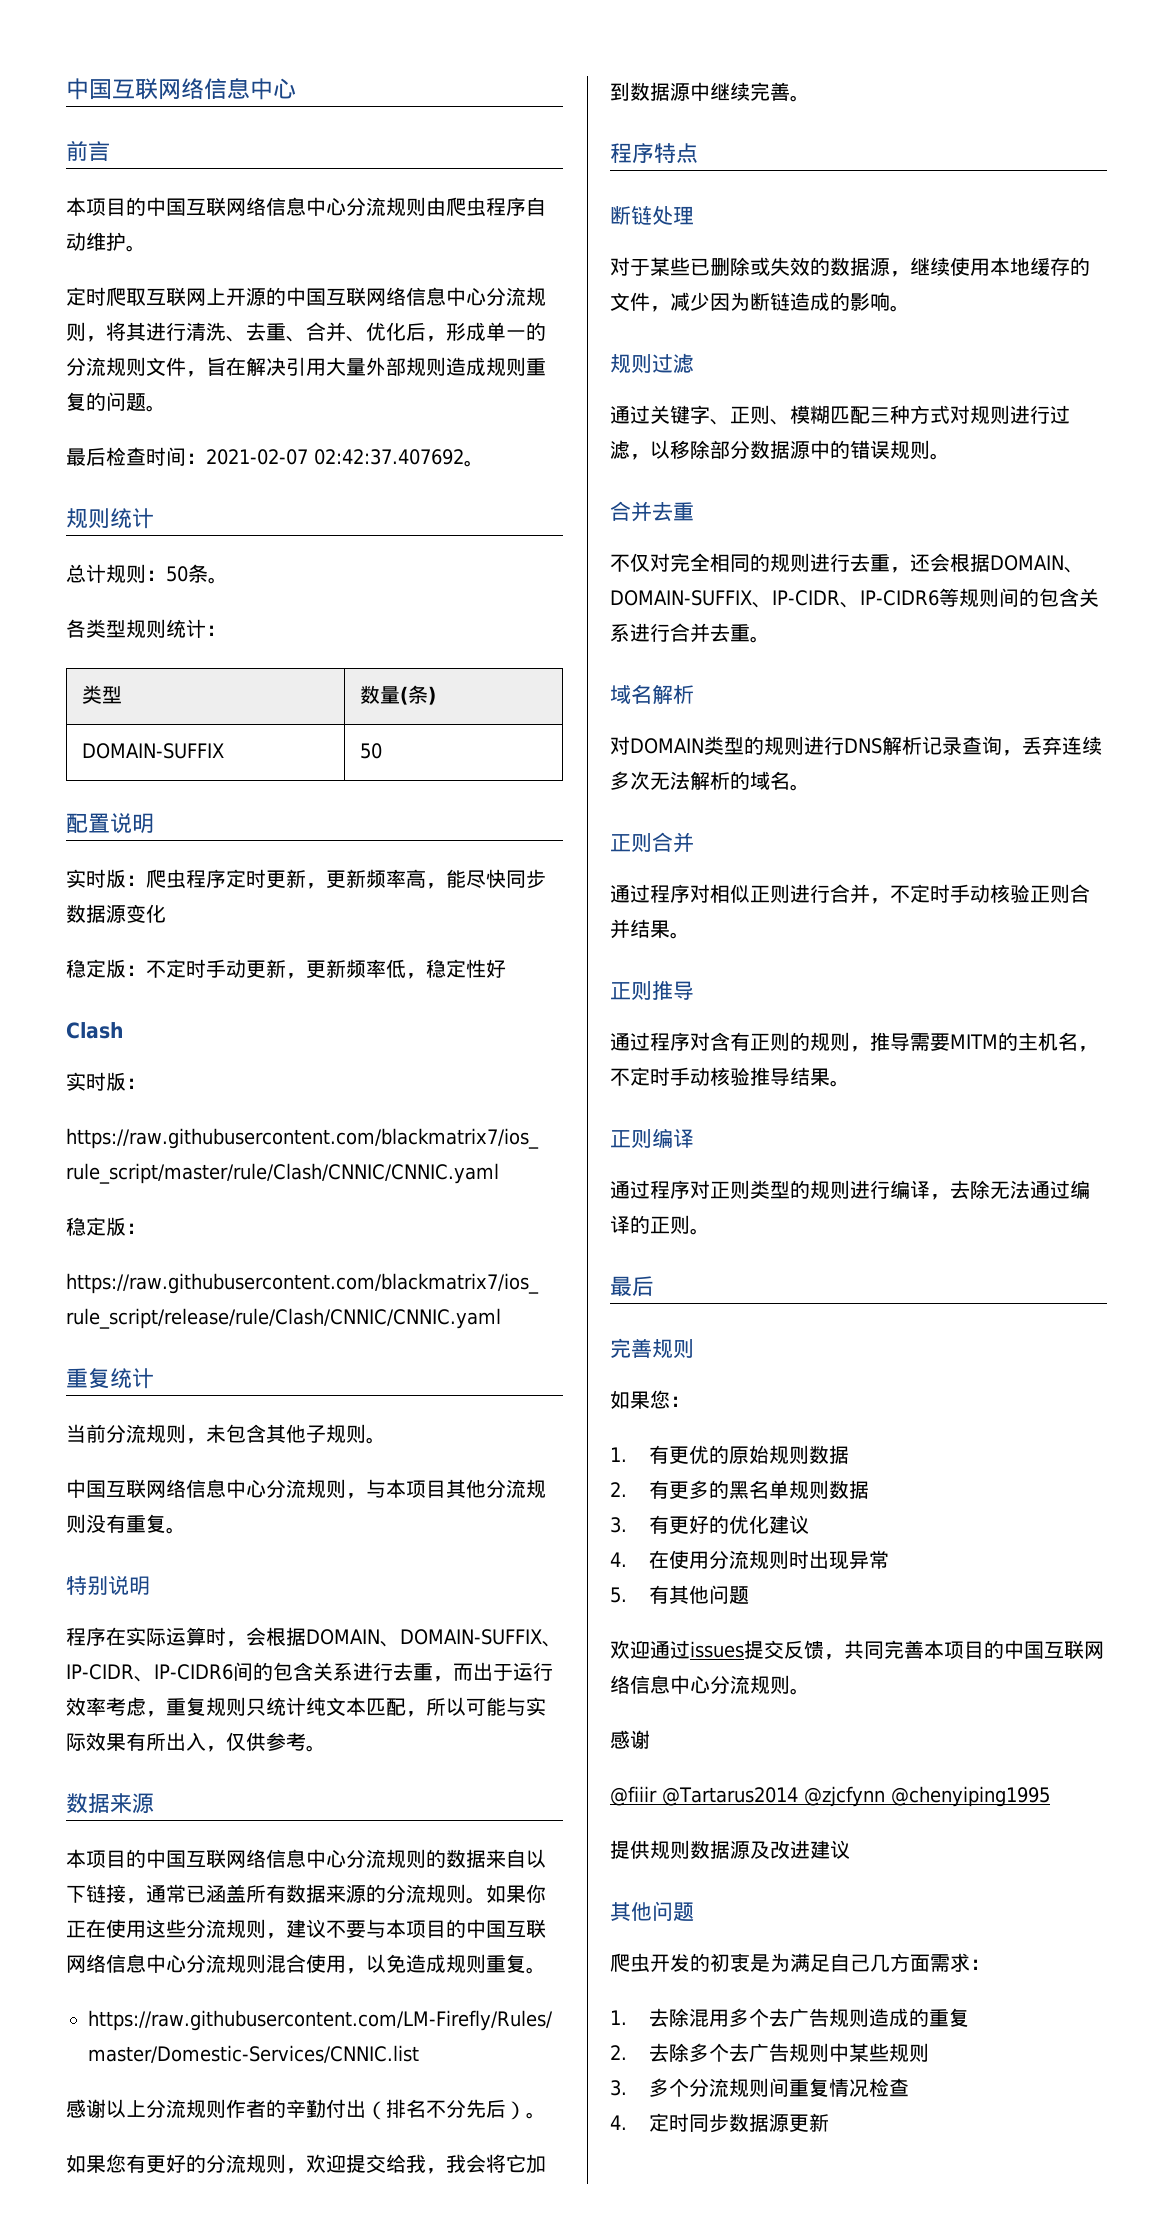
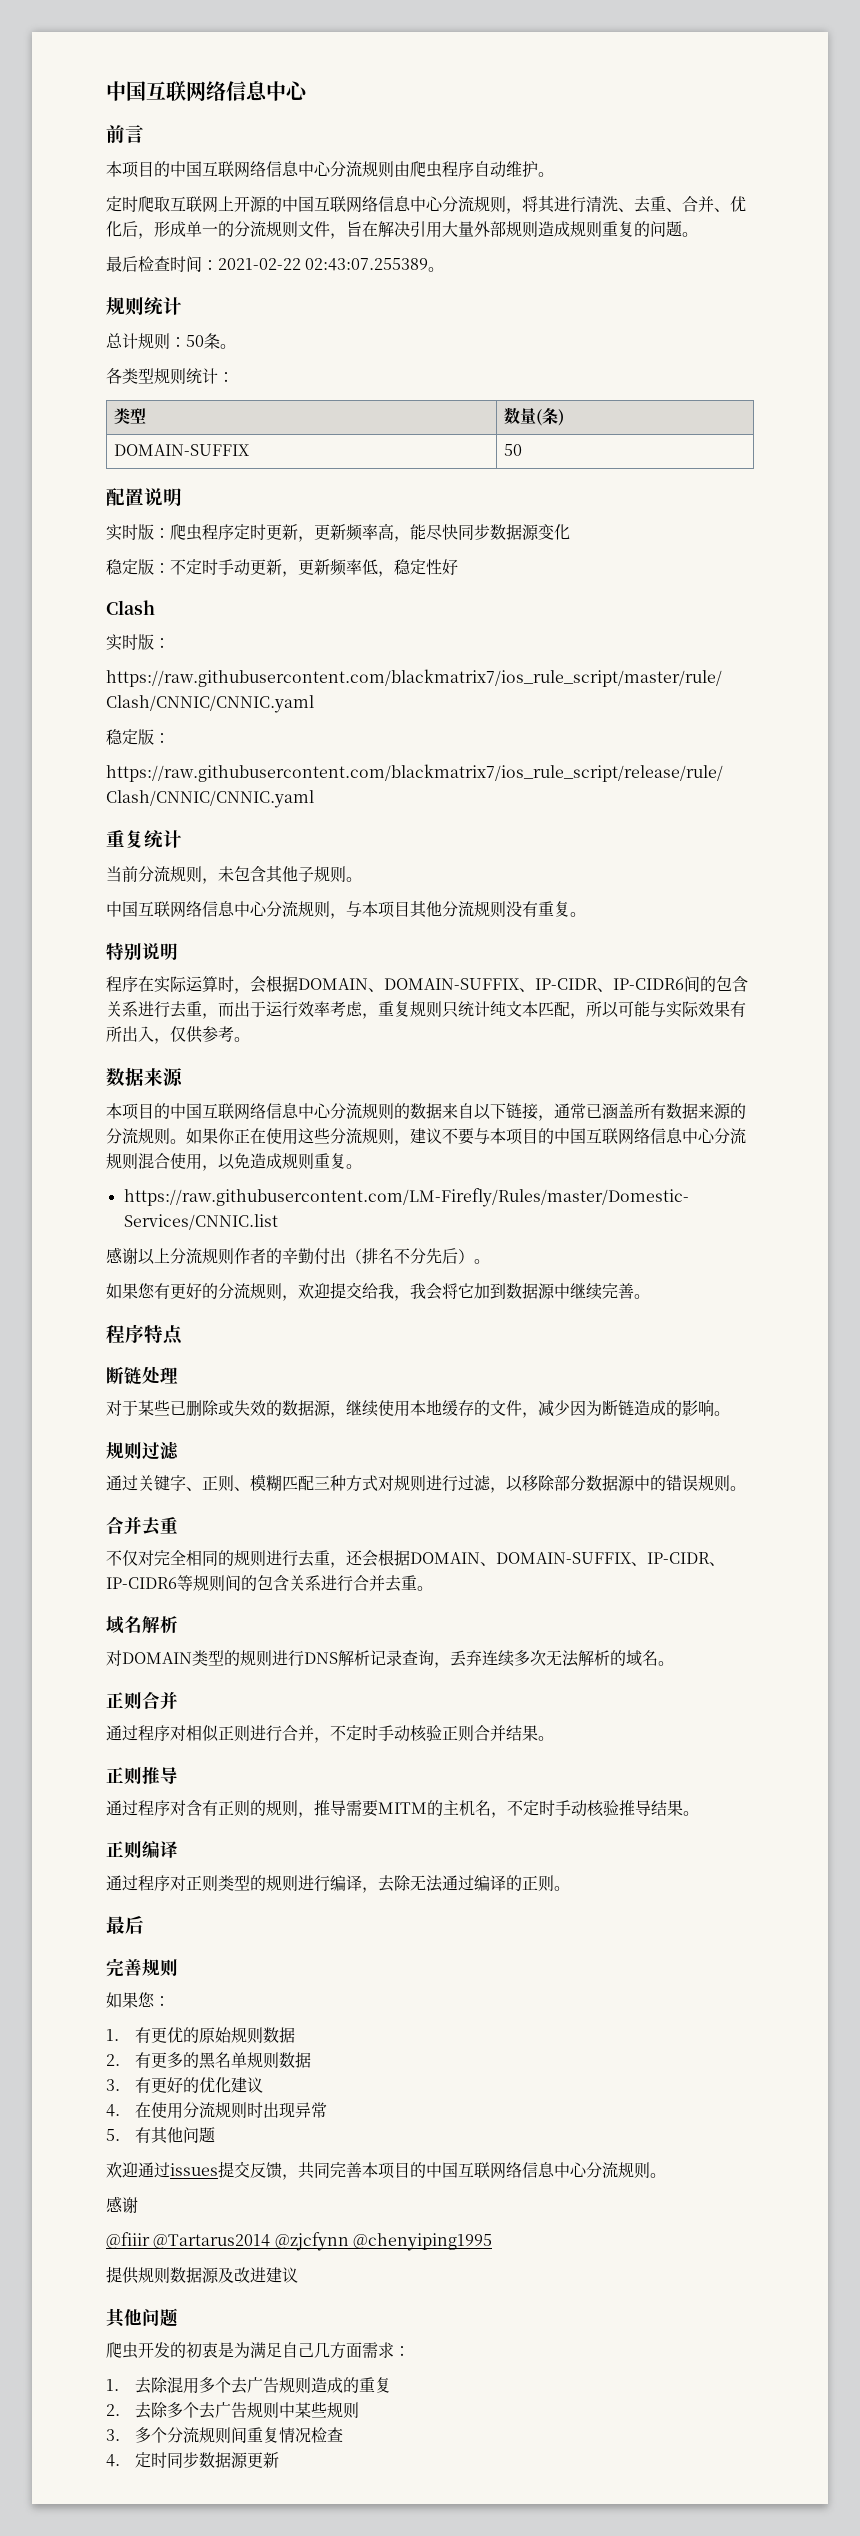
- 最后检查时间：2021-02-07 02:42:37.407692。
+ 最后检查时间：2021-02-22 02:43:07.255389。

